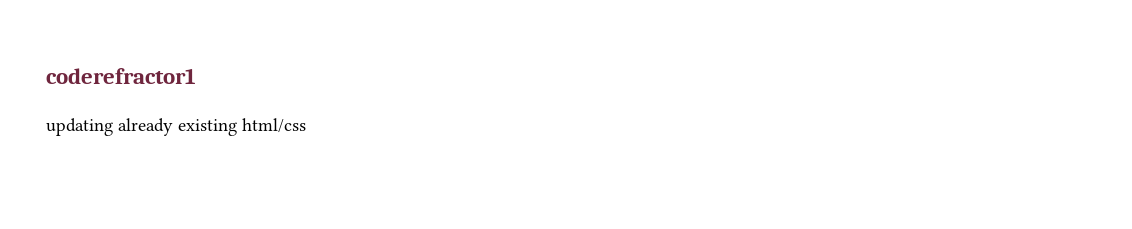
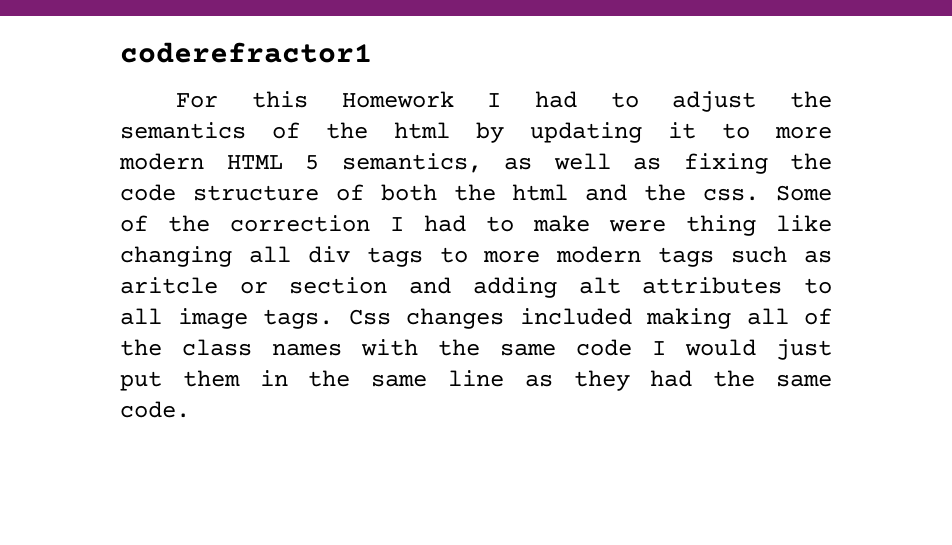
- updating already existing html/css
+ For this Homework I had to adjust the semantics of the html by updating it to more modern HTML 5 semantics, as well as fixing the code structure of both the html and the css. Some of the correction I had to make were thing like changing all div tags to more modern tags such as aritcle or section and adding alt attributes to all image tags. Css changes included making all of the class names with the same code I would just put them in the same line as they had the same code.

